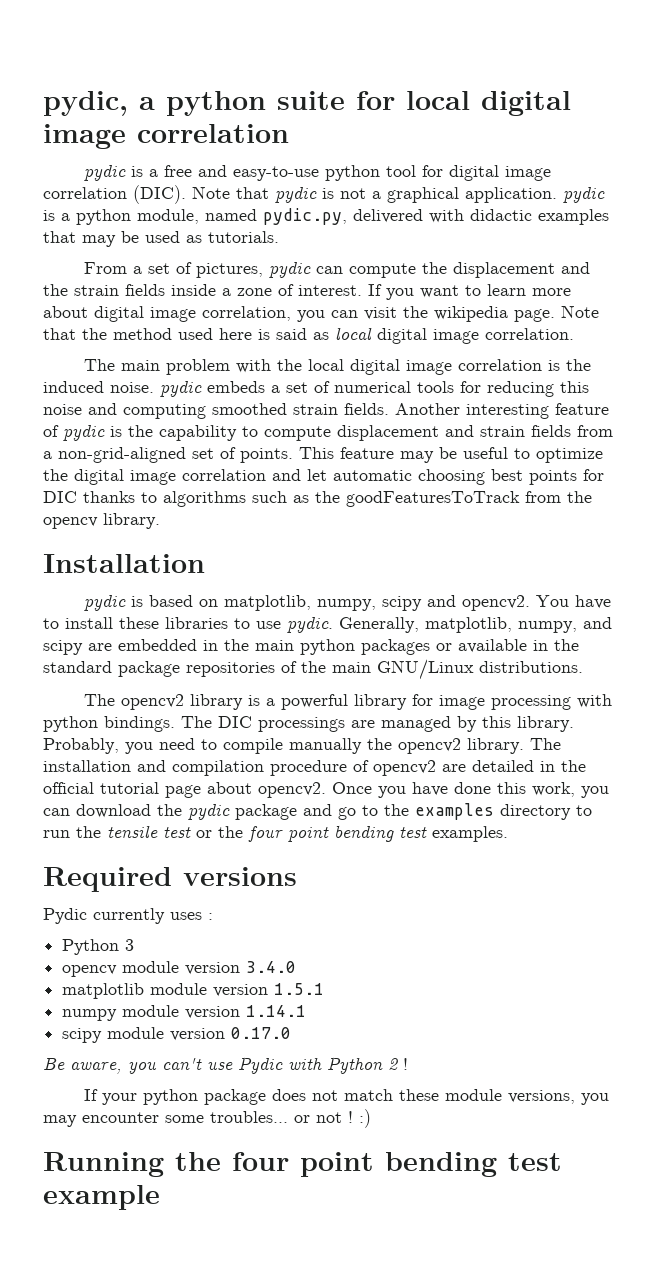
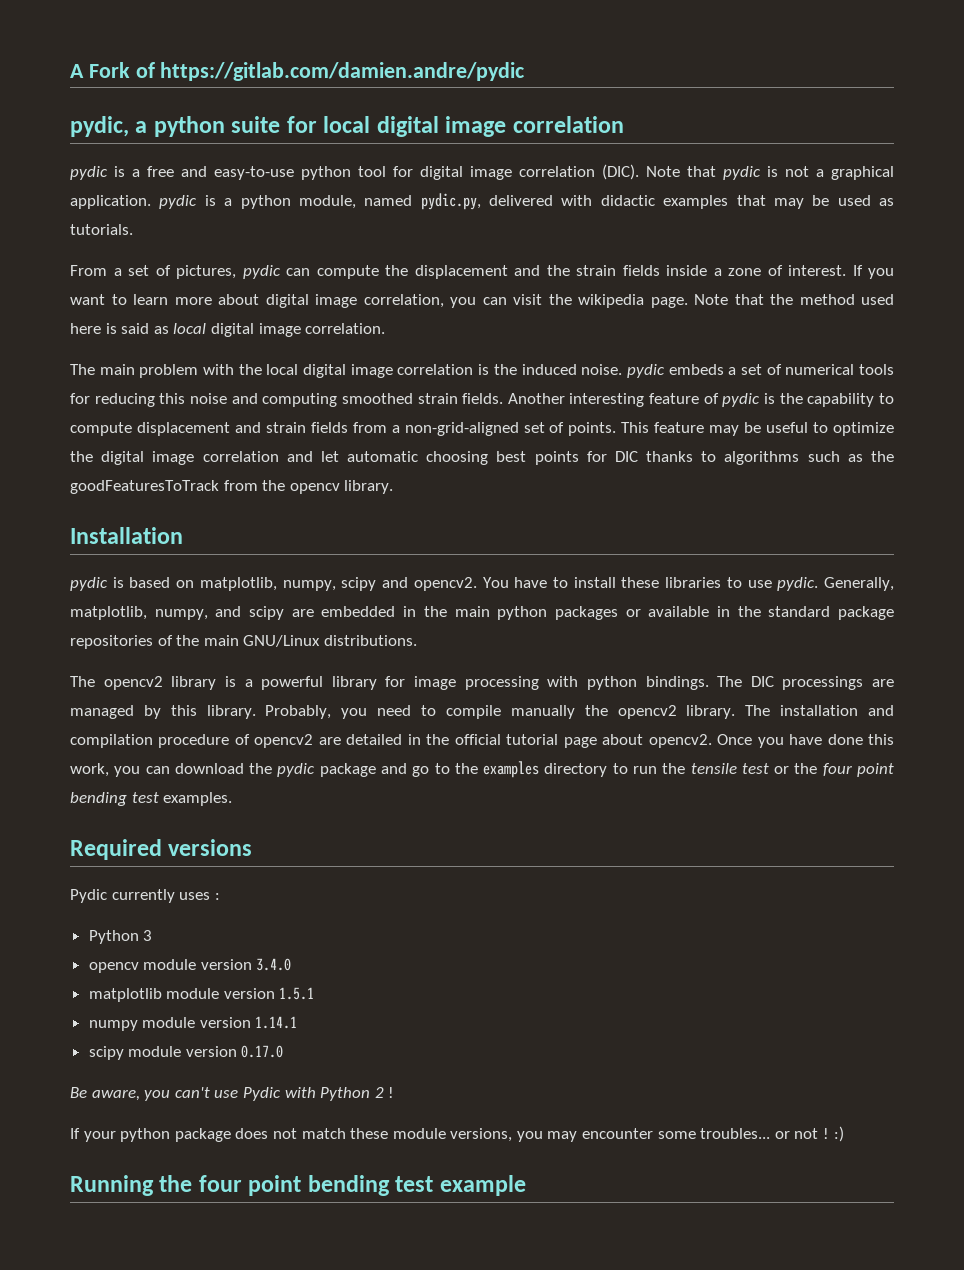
+ A Fork of https://gitlab.com/damien.andre/pydic

